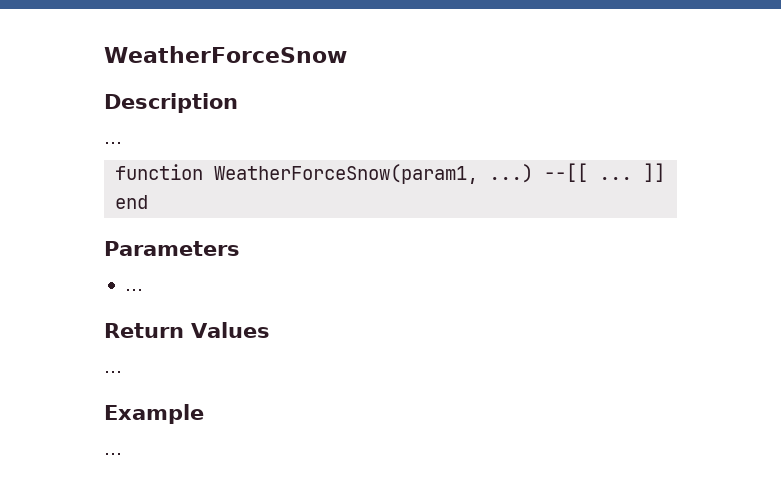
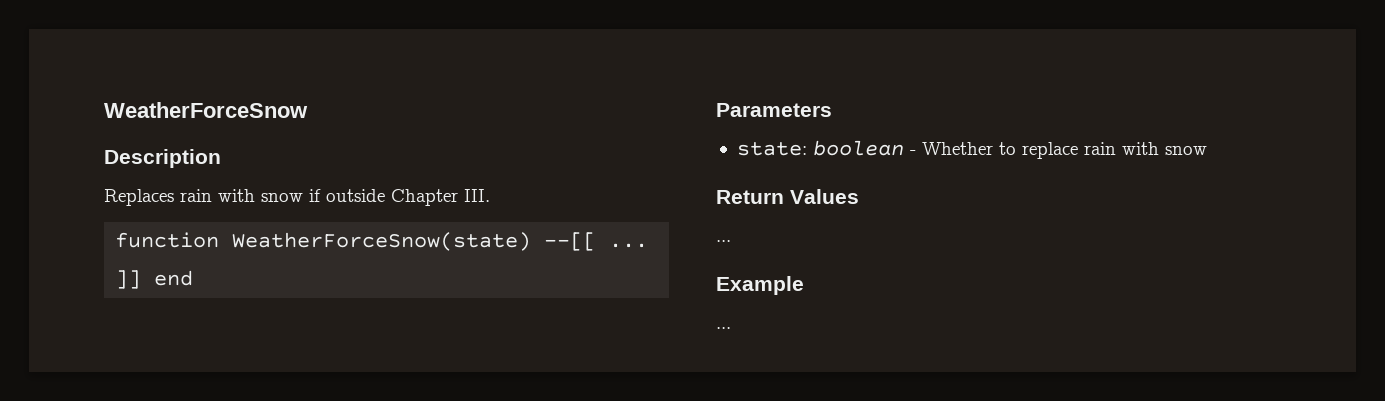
  Description
- ...
+ Replaces rain with snow if outside Chapter III.
- function WeatherForceSnow(param1, ...) --[[ ... ]] end
+ function WeatherForceSnow(state) --[[ ... ]] end
  Parameters
- ...
+ state: boolean - Whether to replace rain with snow

